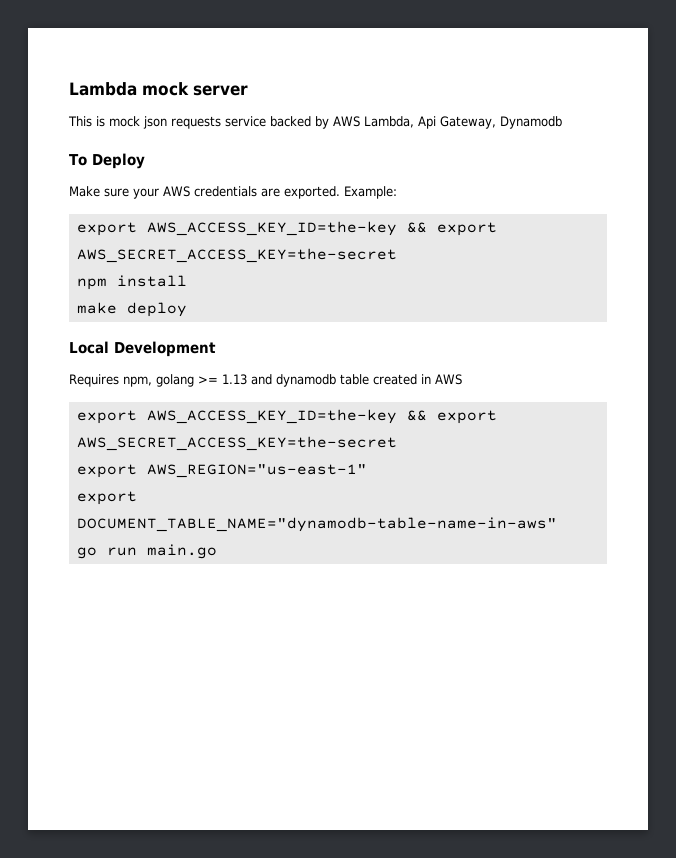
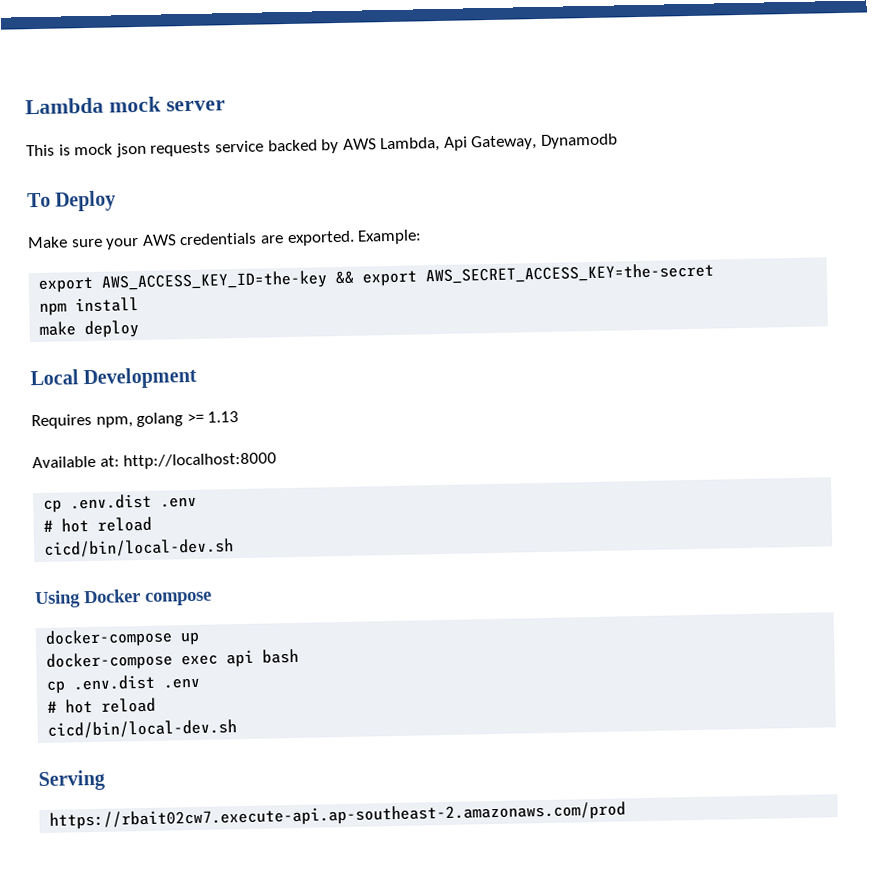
- Requires npm, golang >= 1.13 and dynamodb table created in AWS
- export AWS_ACCESS_KEY_ID=the-key && export AWS_SECRET_ACCESS_KEY=the-secret
- export AWS_REGION="us-east-1"
- export DOCUMENT_TABLE_NAME="dynamodb-table-name-in-aws"
- go run main.go
+ Requires npm, golang >= 1.13
+ Available at: http://localhost:8000
+ cp .env.dist .env
+ # hot reload
+ cicd/bin/local-dev.sh
+ Using Docker compose
+ docker-compose up
+ docker-compose exec api bash
+ cp .env.dist .env
+ # hot reload
+ cicd/bin/local-dev.sh
+ Serving
+ https://rbait02cw7.execute-api.ap-southeast-2.amazonaws.com/prod

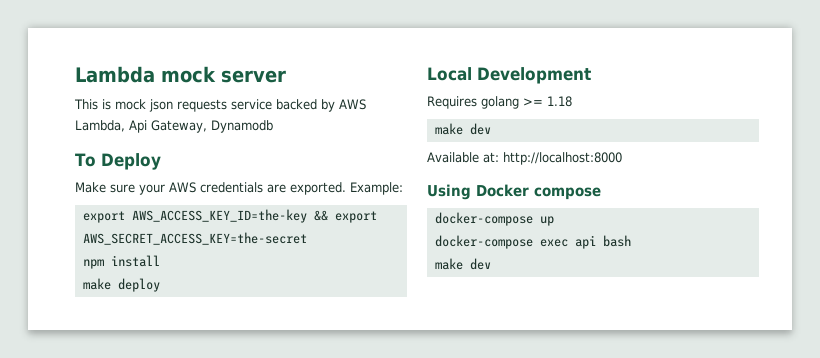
- Requires npm, golang >= 1.13
+ Requires golang >= 1.18
+ make dev
  Available at: http://localhost:8000
- cp .env.dist .env
- # hot reload
- cicd/bin/local-dev.sh
  docker-compose exec api bash
- cp .env.dist .env
- # hot reload
- cicd/bin/local-dev.sh
- Serving
- https://rbait02cw7.execute-api.ap-southeast-2.amazonaws.com/prod
+ make dev

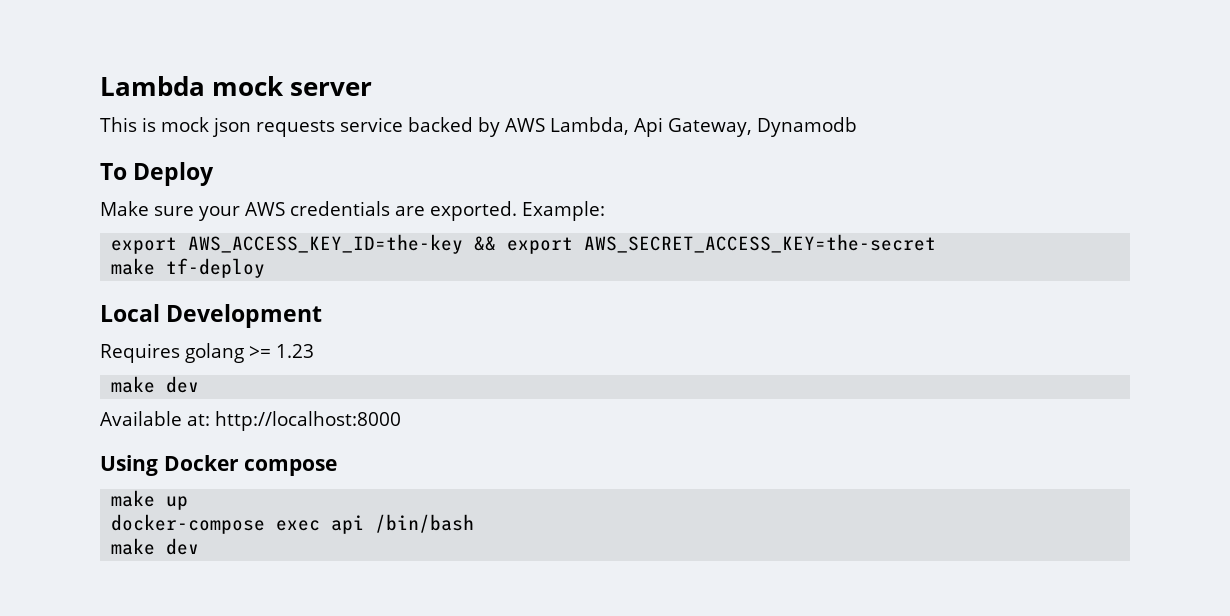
- npm install
- make deploy
+ make tf-deploy
- Requires golang >= 1.18
+ Requires golang >= 1.23
- docker-compose up
+ make up
- docker-compose exec api bash
+ docker-compose exec api /bin/bash

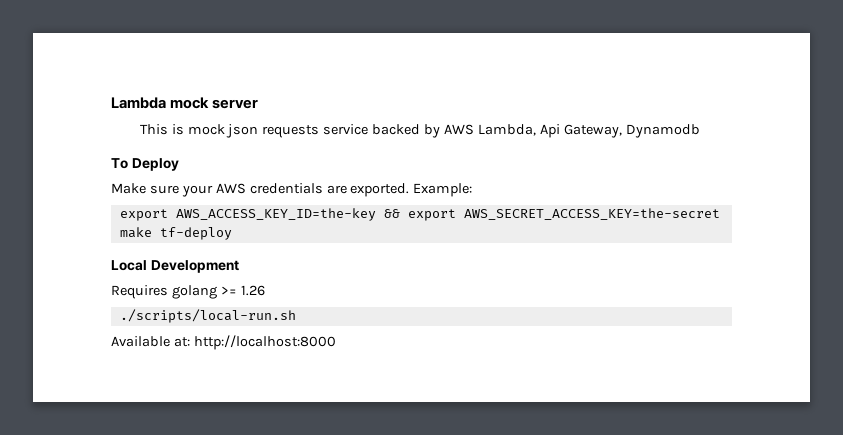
- Requires golang >= 1.23
- make dev
+ Requires golang >= 1.26
+ ./scripts/local-run.sh
- Using Docker compose
- make up
- docker-compose exec api /bin/bash
- make dev

